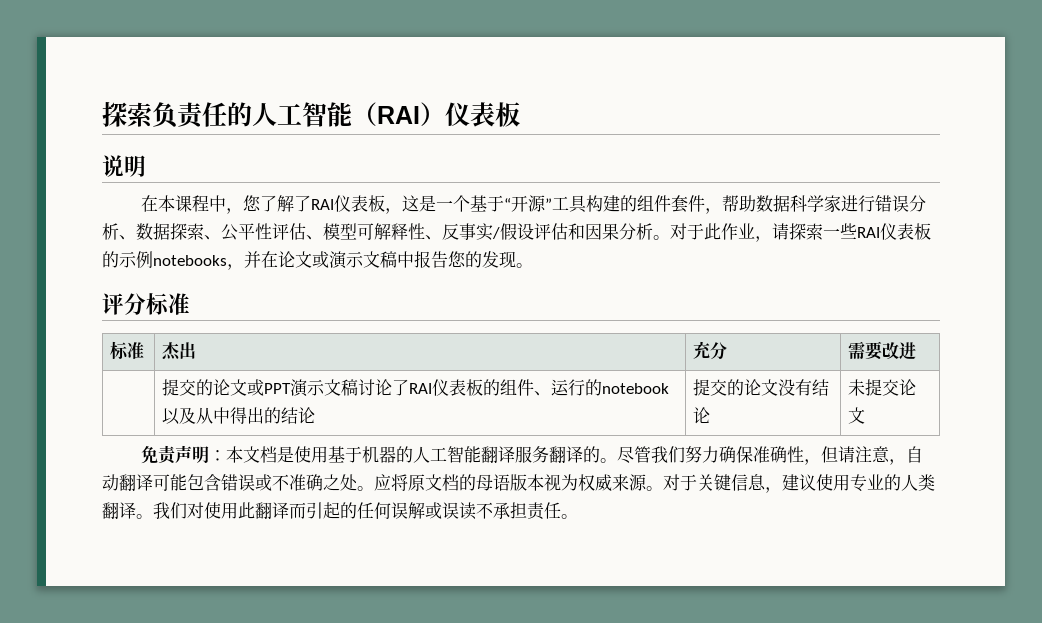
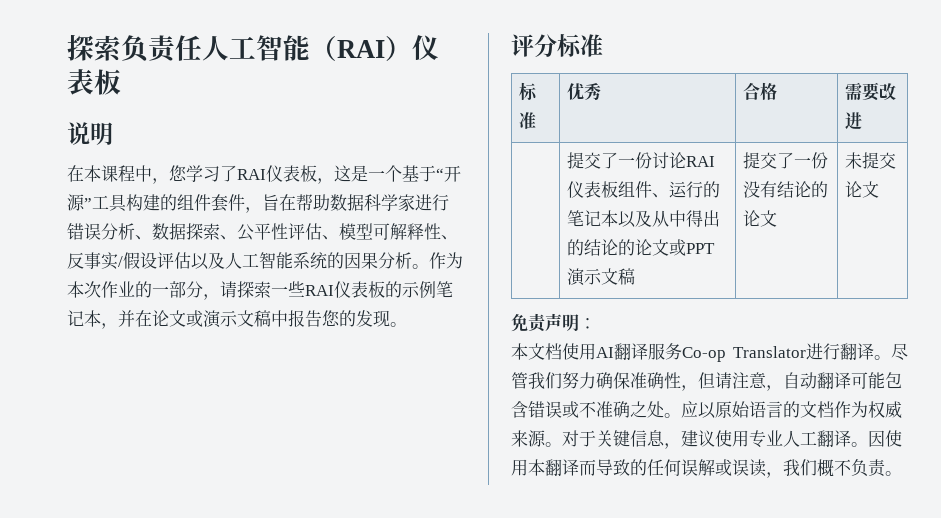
- 探索负责任的人工智能（RAI）仪表板
+ 探索负责任人工智能（RAI）仪表板
- 在本课程中，您了解了RAI仪表板，这是一个基于“开源”工具构建的组件套件，帮助数据科学家进行错误分析、数据探索、公平性评估、模型可解释性、反事实/假设评估和因果分析。对于此作业，请探索一些RAI仪表板的示例notebooks，并在论文或演示文稿中报告您的发现。
+ 在本课程中，您学习了RAI仪表板，这是一个基于“开源”工具构建的组件套件，旨在帮助数据科学家进行错误分析、数据探索、公平性评估、模型可解释性、反事实/假设评估以及人工智能系统的因果分析。作为本次作业的一部分，请探索一些RAI仪表板的示例笔记本，并在论文或演示文稿中报告您的发现。
- 标准 | 杰出 | 充分 | 需要改进
+ 标准 | 优秀 | 合格 | 需要改进
- | 提交的论文或PPT演示文稿讨论了RAI仪表板的组件、运行的notebook以及从中得出的结论 | 提交的论文没有结论 | 未提交论文
+ | 提交了一份讨论RAI仪表板组件、运行的笔记本以及从中得出的结论的论文或PPT演示文稿 | 提交了一份没有结论的论文 | 未提交论文
- 免责声明：本文档是使用基于机器的人工智能翻译服务翻译的。
+ 免责声明：
+ 本文档使用AI翻译服务Co-op Translator进行翻译。
- 应将原文档的母语版本视为权威来源。
+ 应以原始语言的文档作为权威来源。
- 对于关键信息，建议使用专业的人类翻译。我们对使用此翻译而引起的任何误解或误读不承担责任。
+ 对于关键信息，建议使用专业人工翻译。因使用本翻译而导致的任何误解或误读，我们概不负责。

